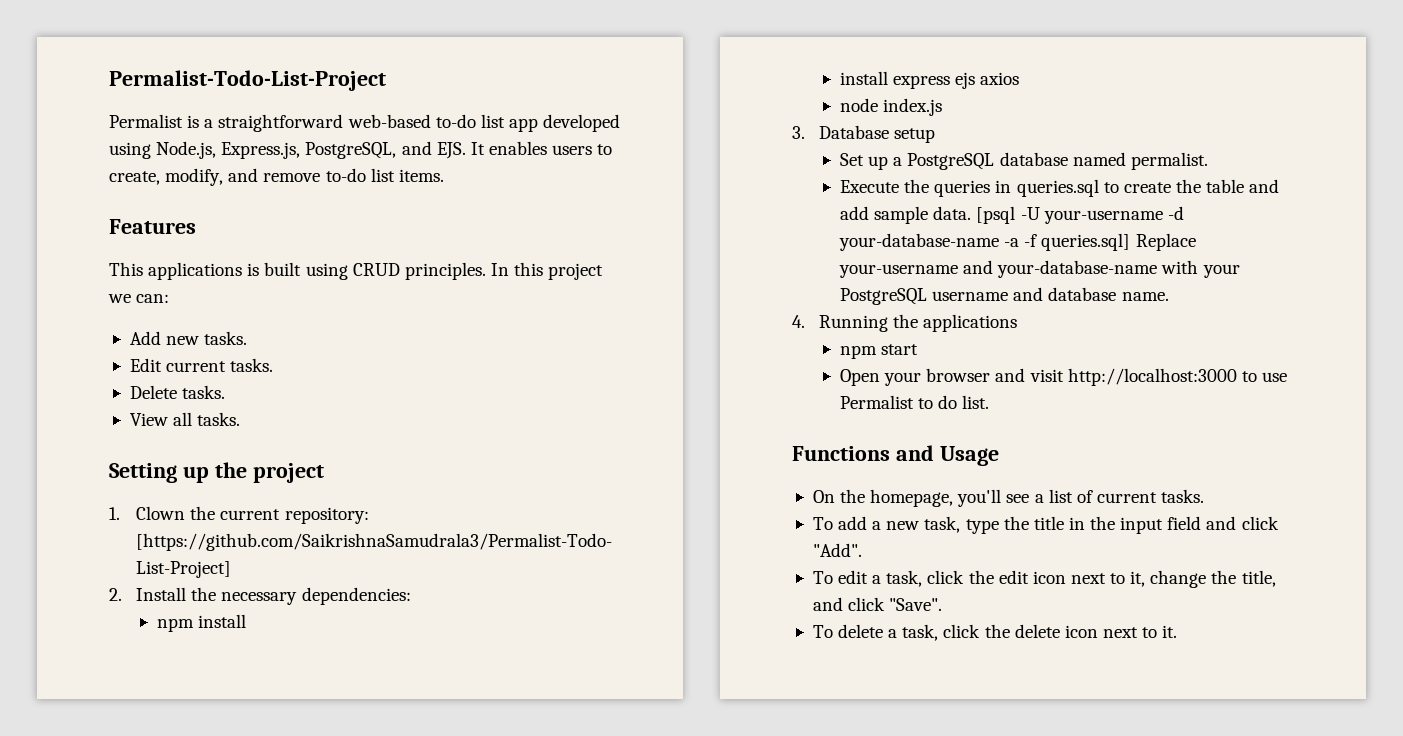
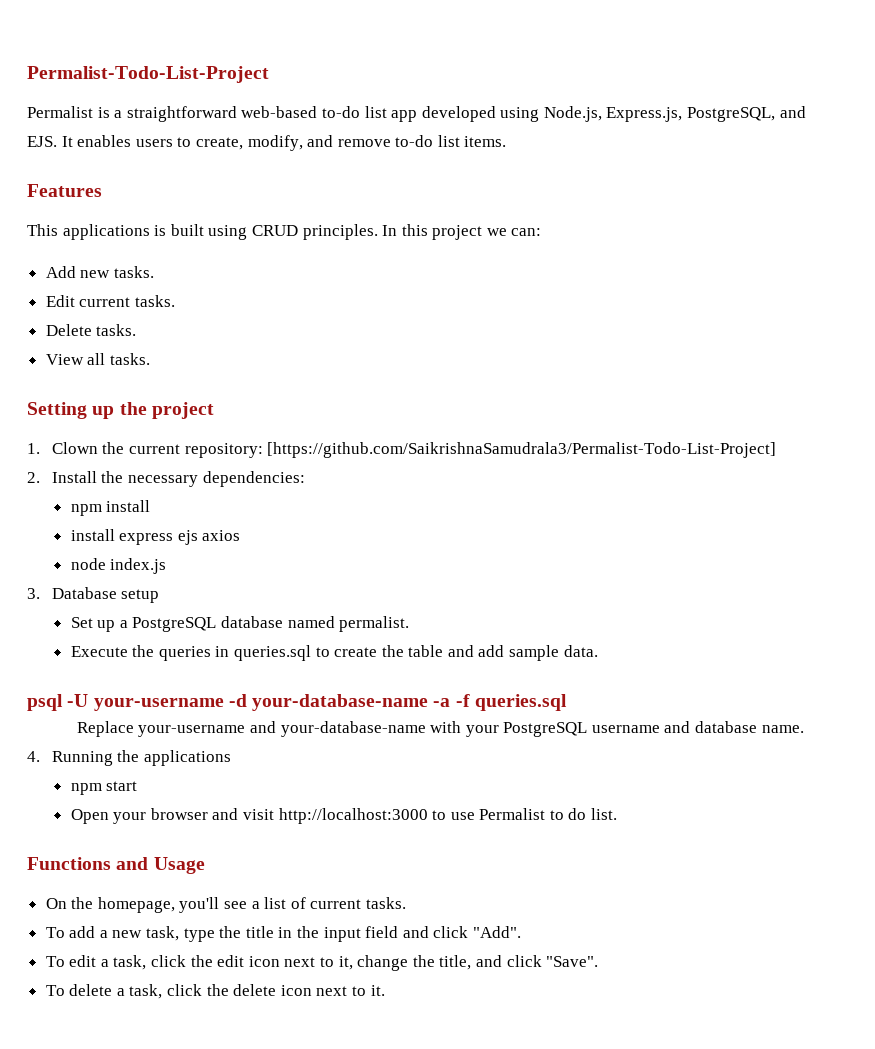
- Execute the queries in queries.sql to create the table and add sample data. [psql -U your-username -d your-database-name -a -f queries.sql] Replace your-username and your-database-name with your PostgreSQL username and database name.
+ Execute the queries in queries.sql to create the table and add sample data.
+ psql -U your-username -d your-database-name -a -f queries.sql
+ Replace your-username and your-database-name with your PostgreSQL username and database name.

